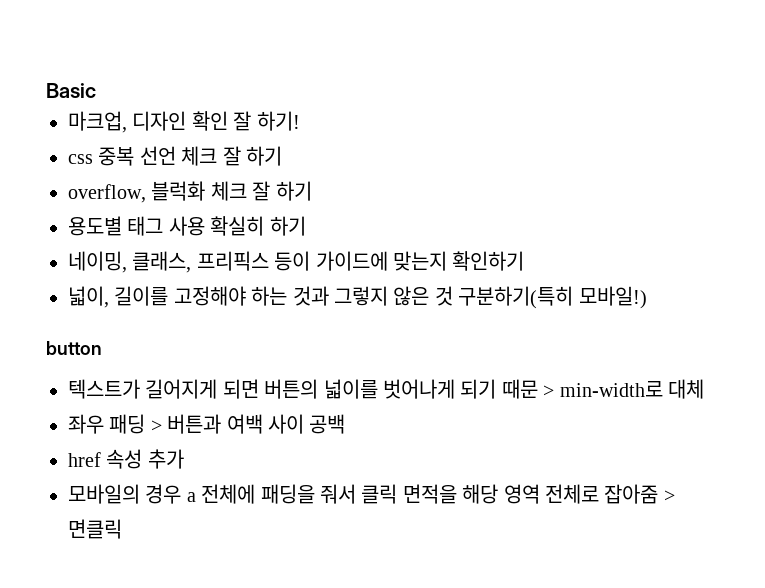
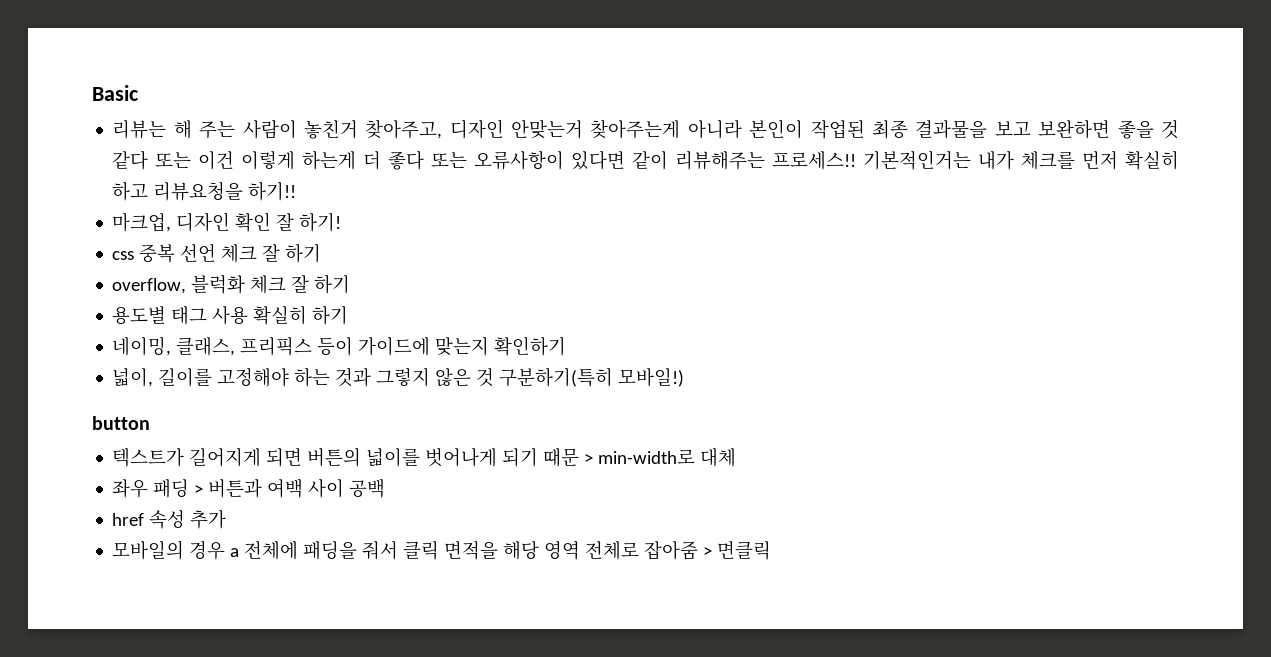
+ 리뷰는 해 주는 사람이 놓친거 찾아주고, 디자인 안맞는거 찾아주는게 아니라 본인이 작업된 최종 결과물을 보고 보완하면 좋을 것 같다 또는 이건 이렇게 하는게 더 좋다 또는 오류사항이 있다면 같이 리뷰해주는 프로세스!! 기본적인거는 내가 체크를 먼저 확실히 하고 리뷰요청을 하기!!

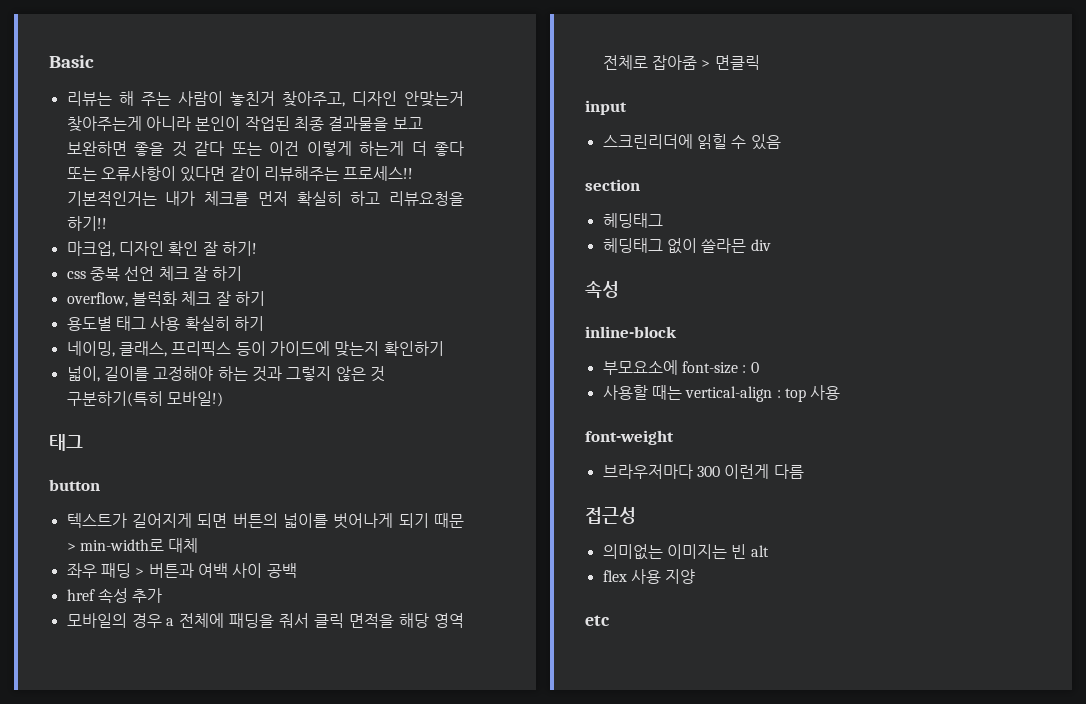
  넓이, 길이를 고정해야 하는 것과 그렇지 않은 것 구분하기(특히 모바일!)
+ 태그
+ input
+ 스크린리더에 읽힐 수 있음
+ section
+ 헤딩태그
+ 헤딩태그 없이 쓸라믄 div
+ 속성
+ inline-block
+ 부모요소에 font-size : 0
+ 사용할 때는 vertical-align : top 사용
+ font-weight
+ 브라우저마다 300 이런게 다름
+ 접근성
+ 의미없는 이미지는 빈 alt
+ flex 사용 지양
+ etc

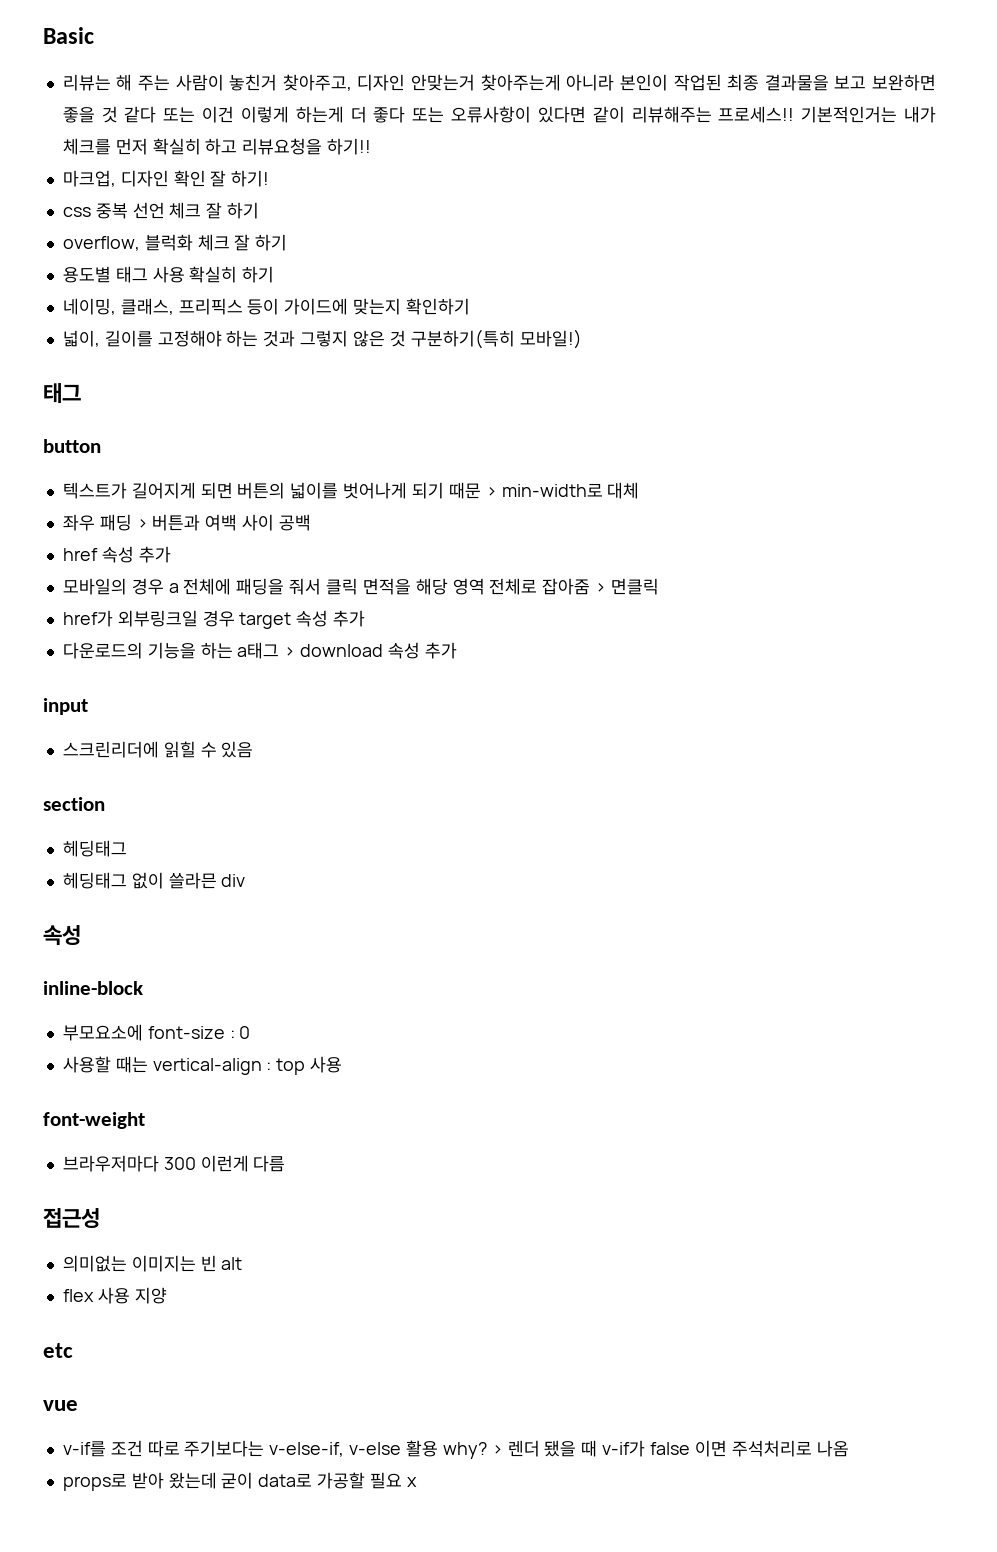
+ href가 외부링크일 경우 target 속성 추가
+ 다운로드의 기능을 하는 a태그 > download 속성 추가
+ vue
+ v-if를 조건 따로 주기보다는 v-else-if, v-else 활용 why? > 렌더 됐을 때 v-if가 false 이면 주석처리로 나옴
+ props로 받아 왔는데 굳이 data로 가공할 필요 x

